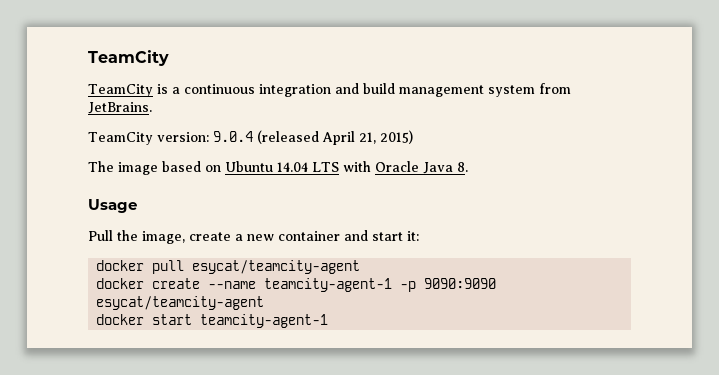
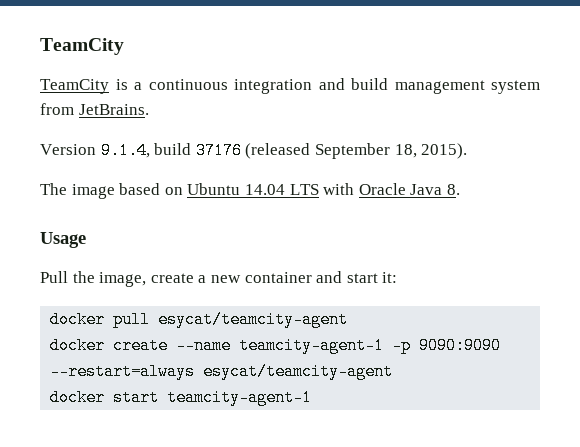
- TeamCity version: 9.0.4 (released April 21, 2015)
+ Version 9.1.4, build 37176 (released September 18, 2015).
- docker create --name teamcity-agent-1 -p 9090:9090 esycat/teamcity-agent
+ docker create --name teamcity-agent-1 -p 9090:9090 --restart=always esycat/teamcity-agent

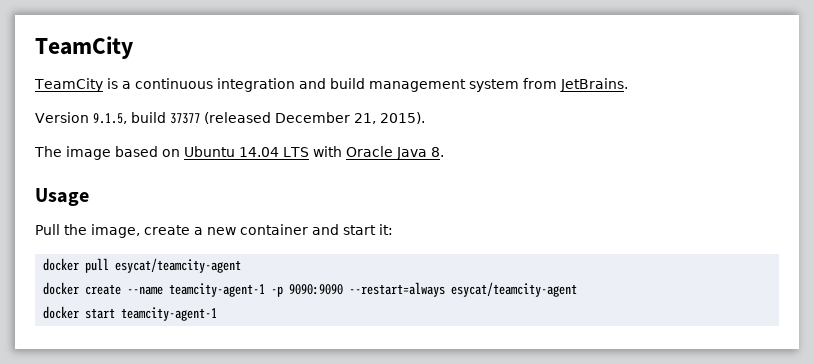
- Version 9.1.4, build 37176 (released September 18, 2015).
+ Version 9.1.5, build 37377 (released December 21, 2015).

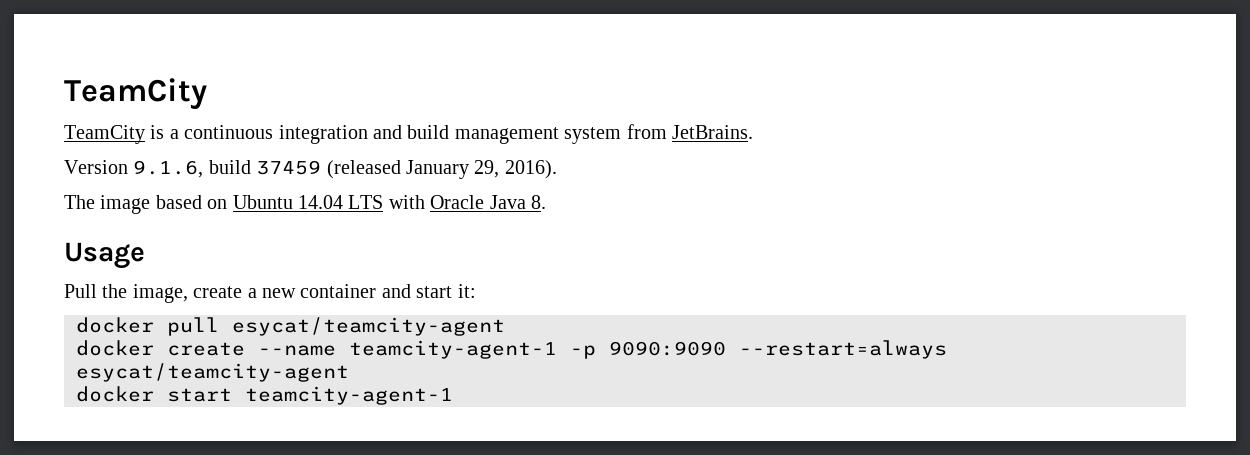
- Version 9.1.5, build 37377 (released December 21, 2015).
+ Version 9.1.6, build 37459 (released January 29, 2016).

